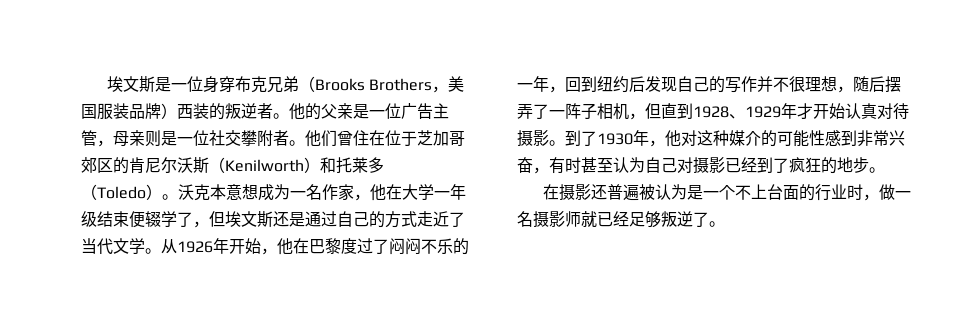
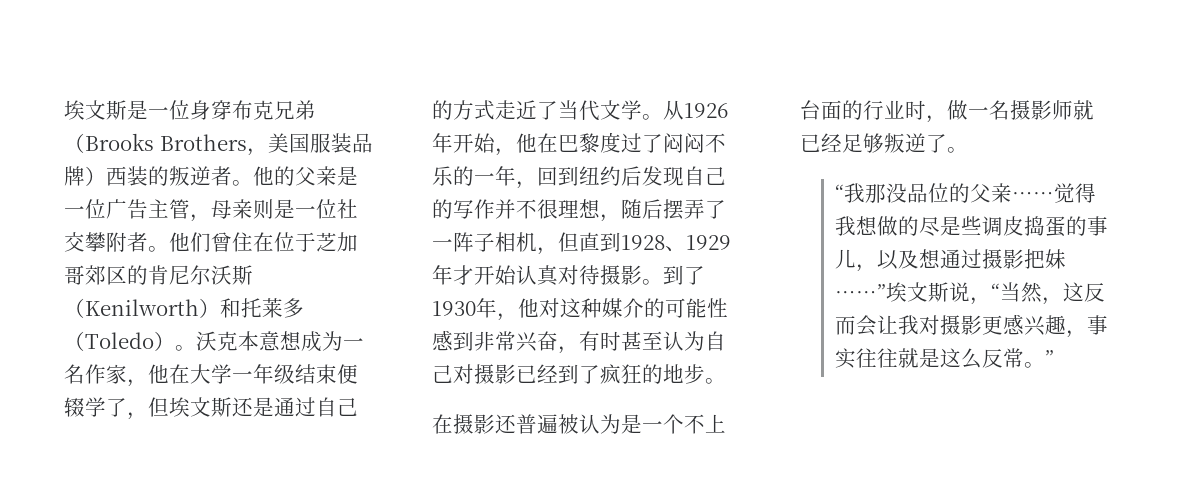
+ “我那没品位的父亲……觉得我想做的尽是些调皮捣蛋的事儿，以及想通过摄影把妹……”埃文斯说，“当然，这反而会让我对摄影更感兴趣，事实往往就是这么反常。”

